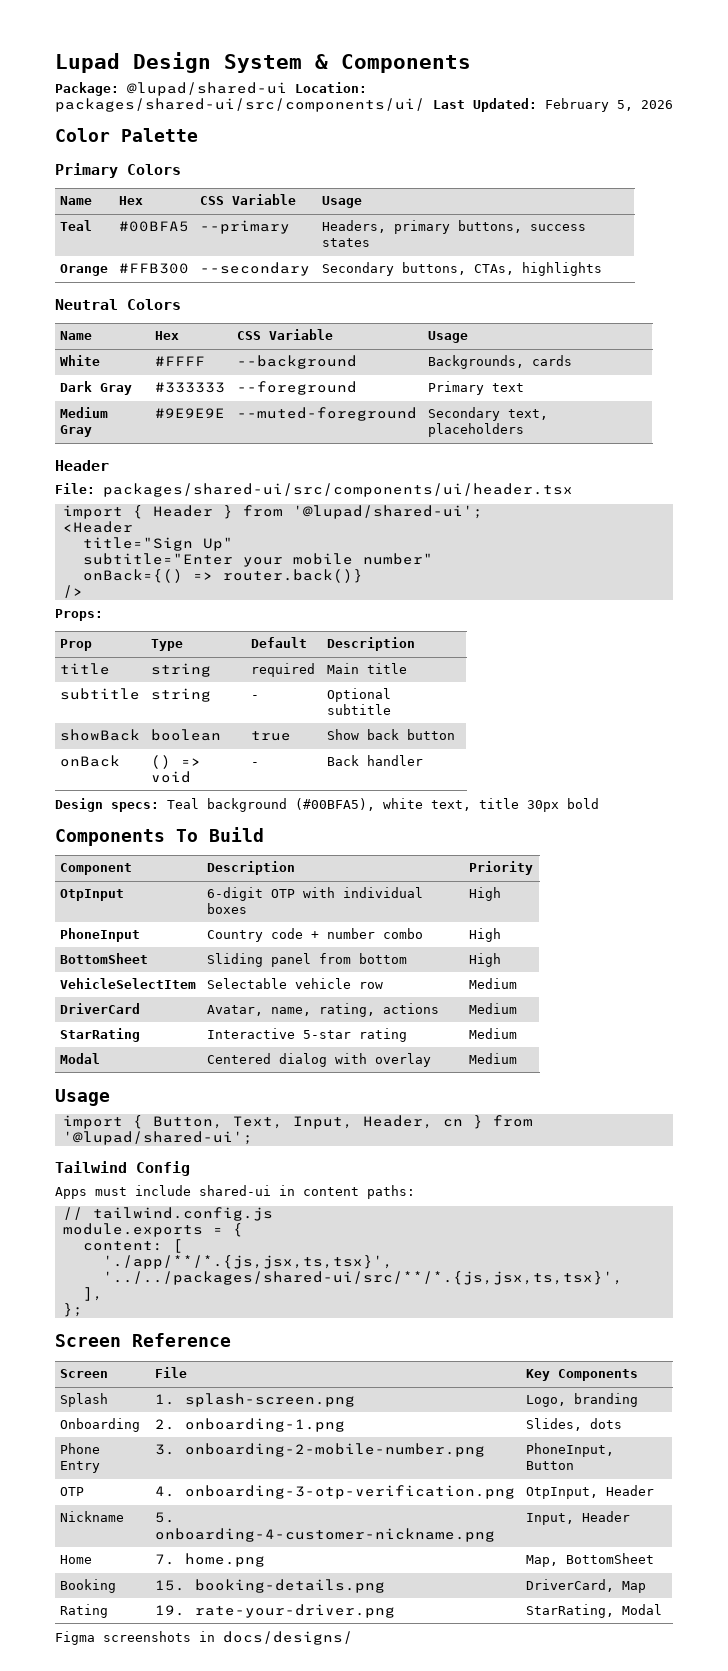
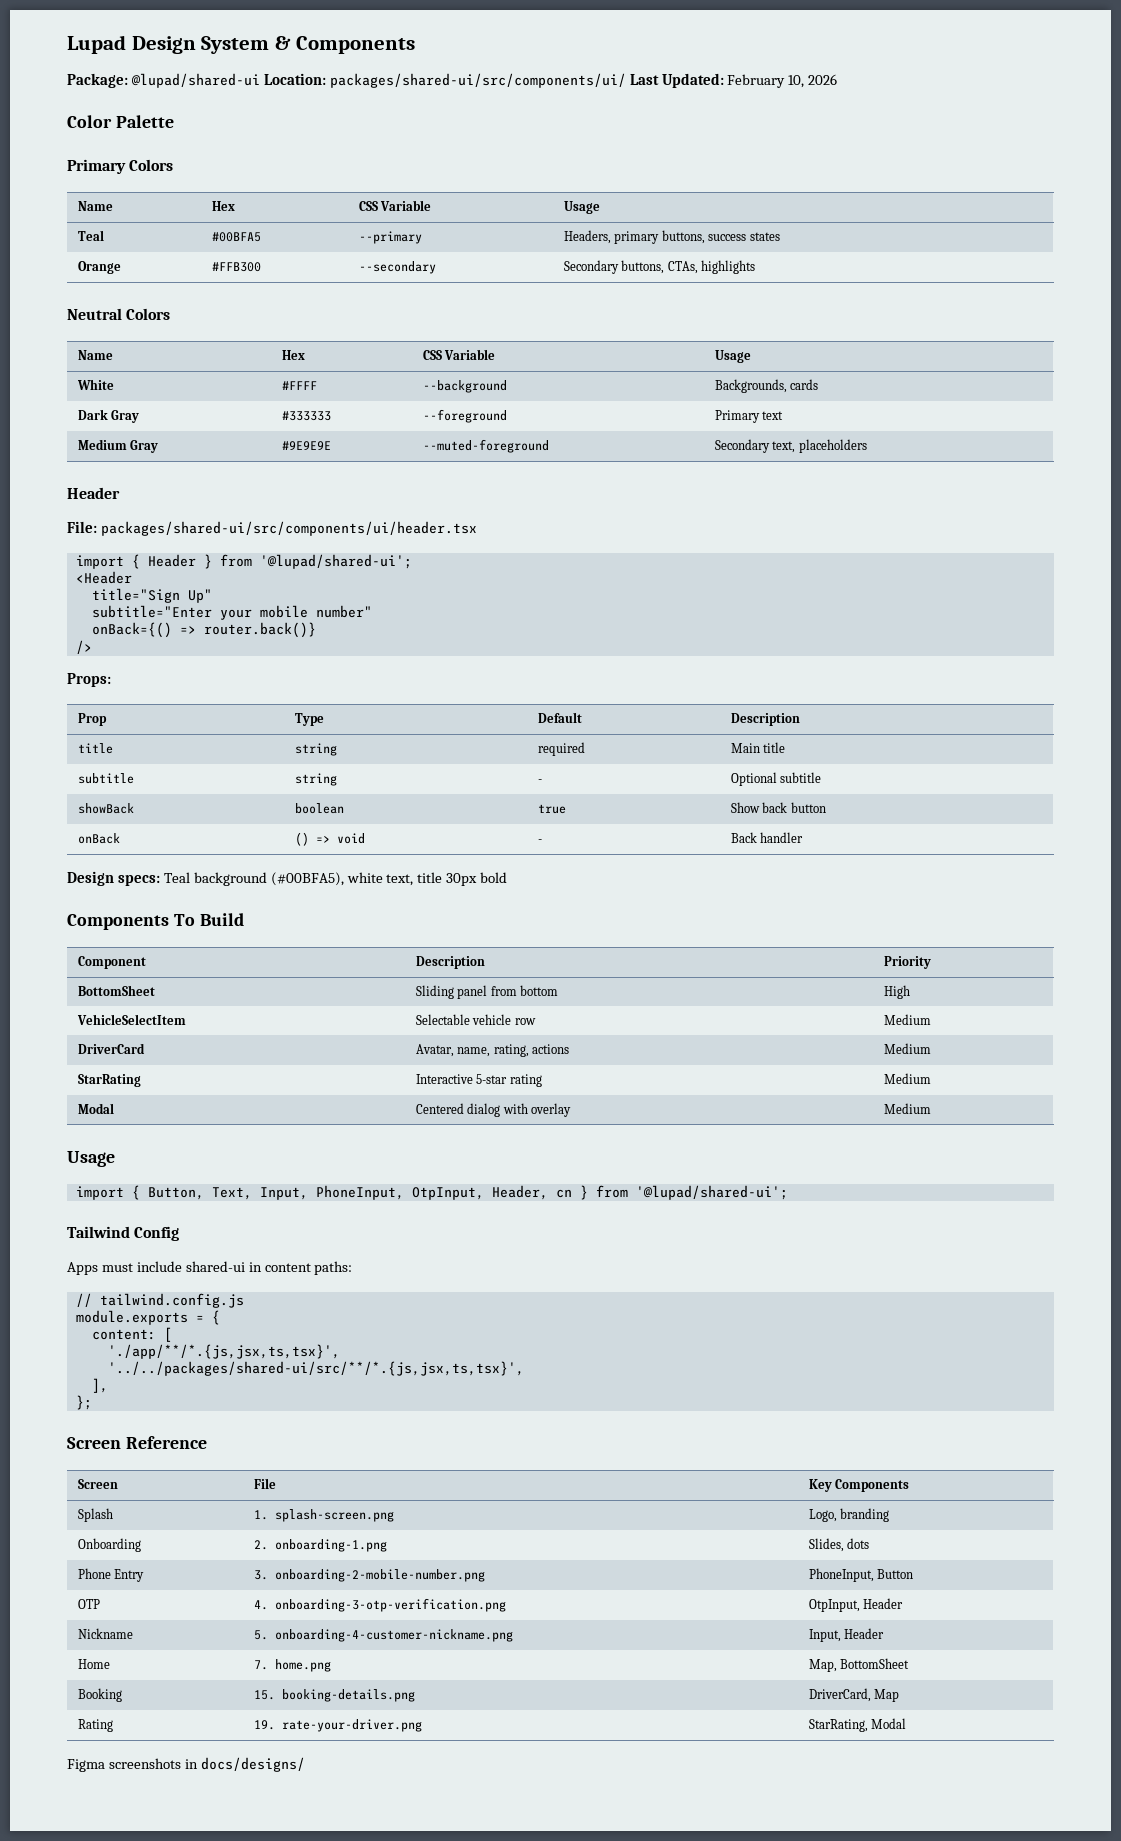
- Package: @lupad/shared-ui Location: packages/shared-ui/src/components/ui/ Last Updated: February 5, 2026
+ Package: @lupad/shared-ui Location: packages/shared-ui/src/components/ui/ Last Updated: February 10, 2026
- OtpInput | 6-digit OTP with individual boxes | High
- PhoneInput | Country code + number combo | High
- import { Button, Text, Input, Header, cn } from '@lupad/shared-ui';
+ import { Button, Text, Input, PhoneInput, OtpInput, Header, cn } from '@lupad/shared-ui';

